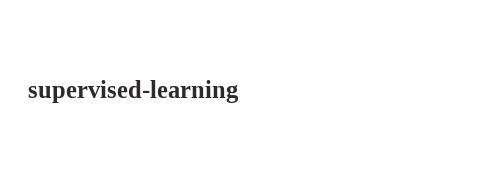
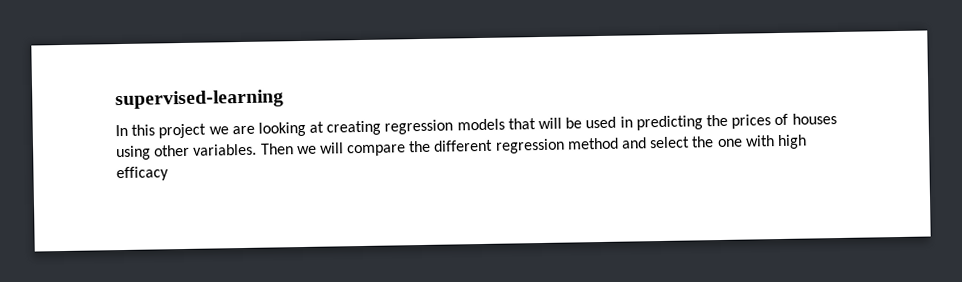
+ In this project we are looking at creating regression models that will be used in predicting the prices of houses using other variables. Then we will compare the different regression method and select the one with high efficacy

